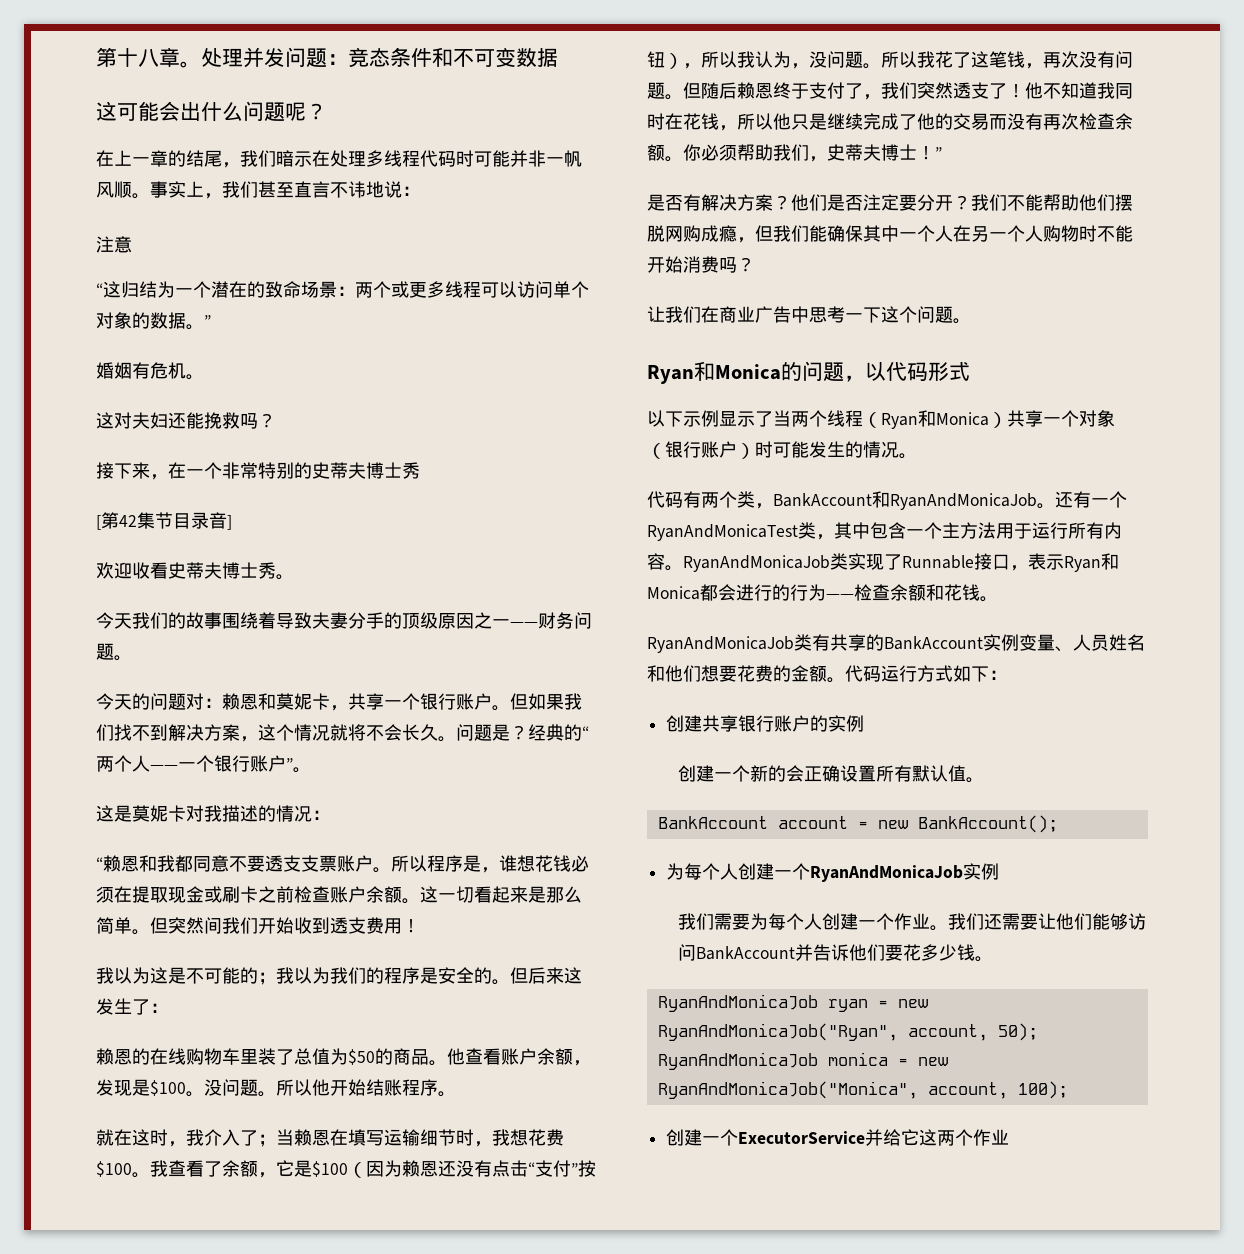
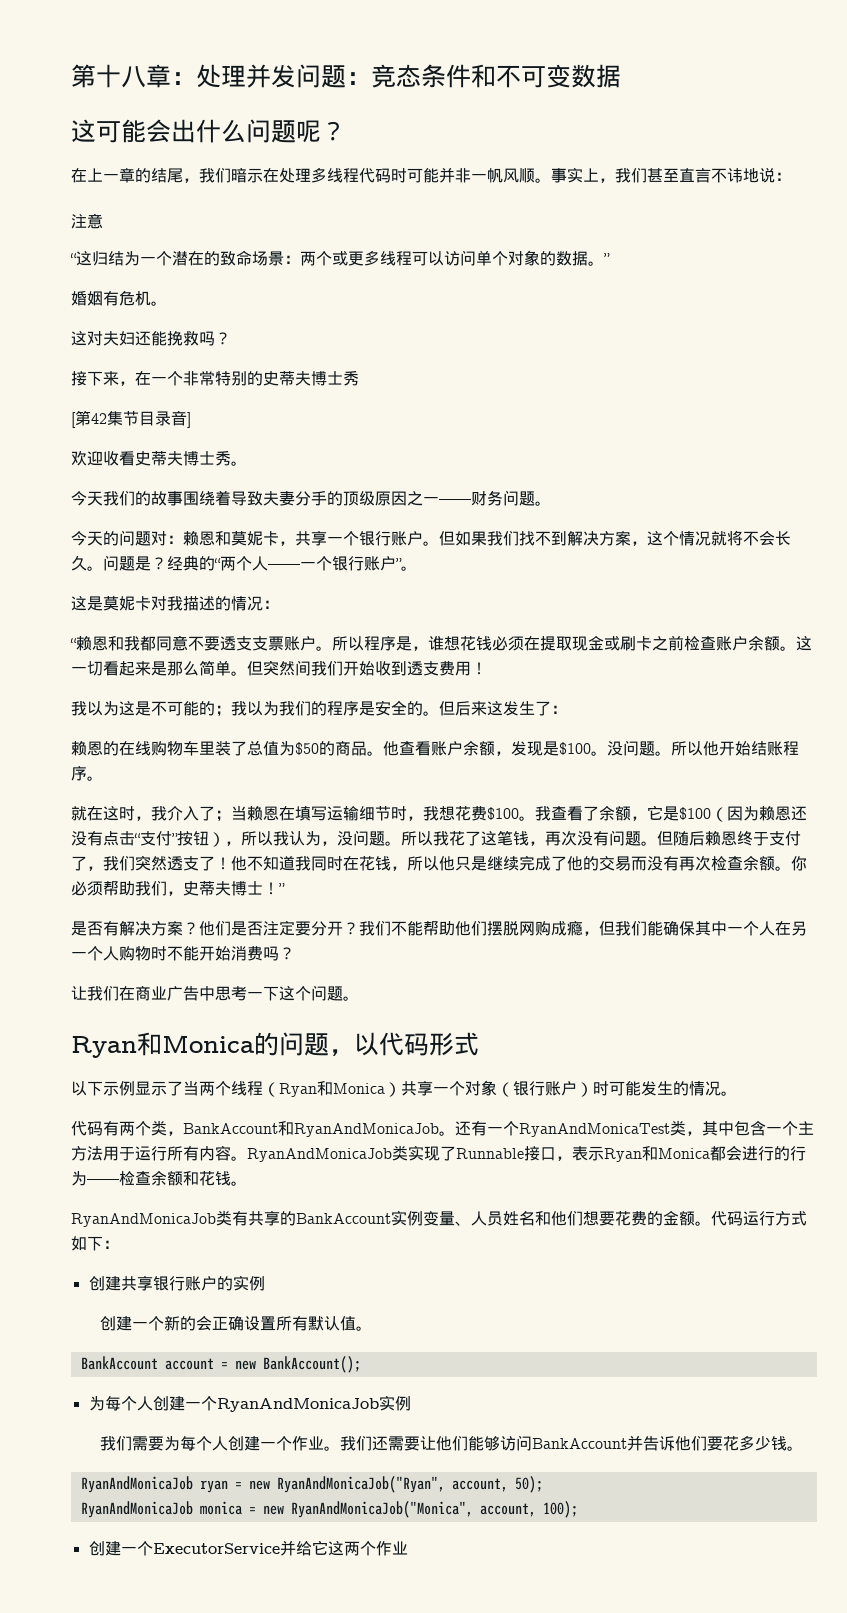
- 第十八章。处理并发问题：竞态条件和不可变数据
+ 第十八章：处理并发问题：竞态条件和不可变数据

